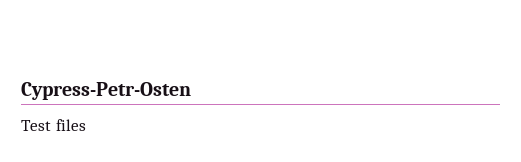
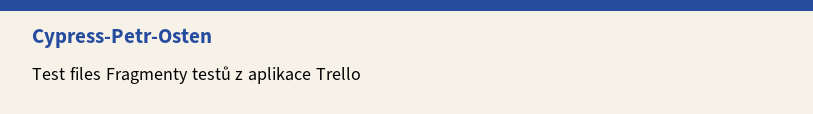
- Test files
+ Test files Fragmenty testů z aplikace Trello

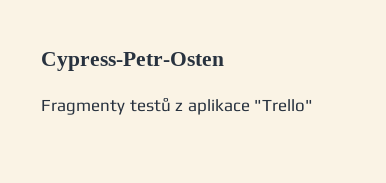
- Test files Fragmenty testů z aplikace Trello
+ Fragmenty testů z aplikace "Trello"

